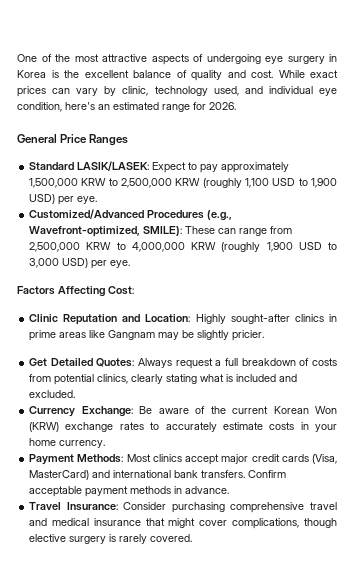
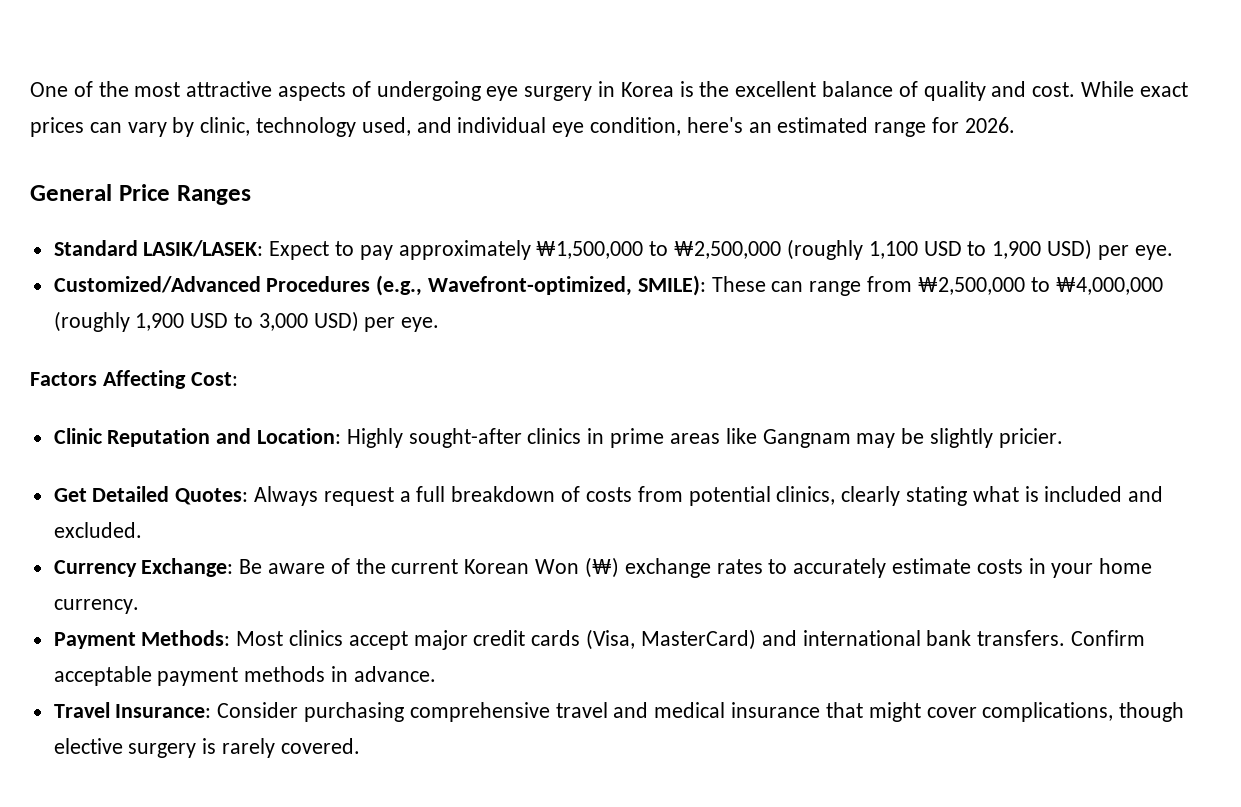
- Standard LASIK/LASEK: Expect to pay approximately 1,500,000 KRW to 2,500,000 KRW (roughly 1,100 USD to 1,900 USD) per eye.
+ Standard LASIK/LASEK: Expect to pay approximately ₩1,500,000 to ₩2,500,000 (roughly 1,100 USD to 1,900 USD) per eye.
- Customized/Advanced Procedures (e.g., Wavefront-optimized, SMILE): These can range from 2,500,000 KRW to 4,000,000 KRW (roughly 1,900 USD to 3,000 USD) per eye.
+ Customized/Advanced Procedures (e.g., Wavefront-optimized, SMILE): These can range from ₩2,500,000 to ₩4,000,000 (roughly 1,900 USD to 3,000 USD) per eye.
- Currency Exchange: Be aware of the current Korean Won (KRW) exchange rates to accurately estimate costs in your home currency.
+ Currency Exchange: Be aware of the current Korean Won (₩) exchange rates to accurately estimate costs in your home currency.

